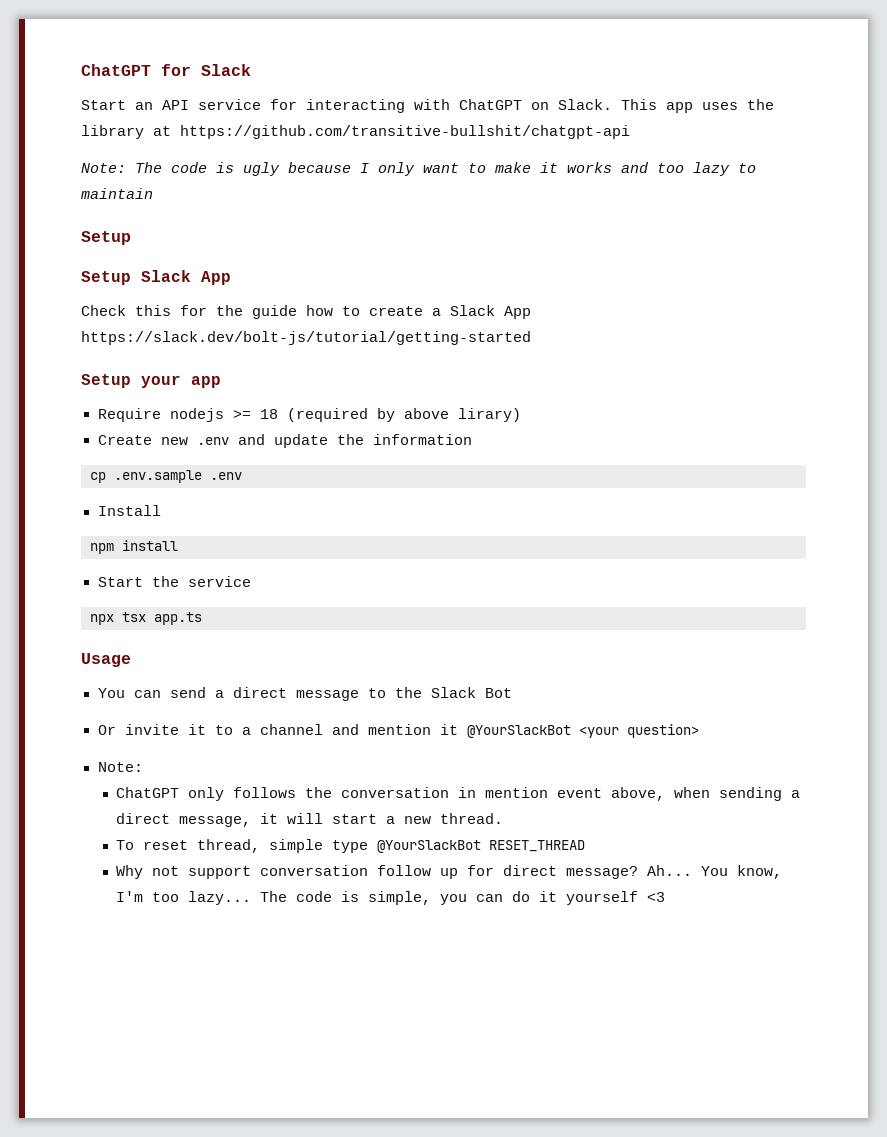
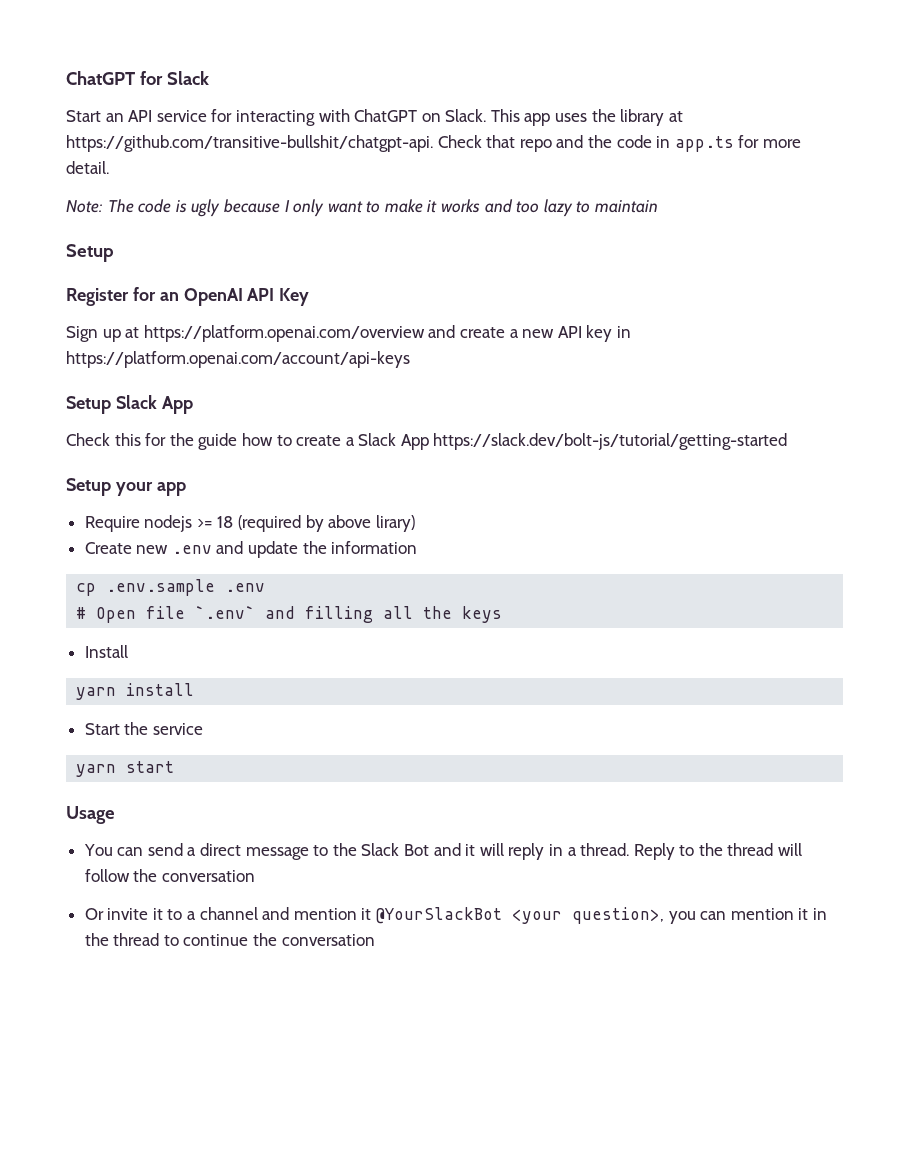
- This app uses the library at https://github.com/transitive-bullshit/chatgpt-api
+ This app uses the library at https://github.com/transitive-bullshit/chatgpt-api. Check that repo and the code in app.ts for more detail.
+ Register for an OpenAI API Key
+ Sign up at https://platform.openai.com/overview and create a new API key in https://platform.openai.com/account/api-keys
+ # Open file `.env` and filling all the keys
- npm install
+ yarn install
- npx tsx app.ts
+ yarn start
- You can send a direct message to the Slack Bot
+ You can send a direct message to the Slack Bot and it will reply in a thread. Reply to the thread will follow the conversation
- Or invite it to a channel and mention it @YourSlackBot <your question>
- Note:
- ChatGPT only follows the conversation in mention event above, when sending a direct message, it will start a new thread.
- To reset thread, simple type @YourSlackBot RESET_THREAD
- Why not support conversation follow up for direct message? Ah... You know, I'm too lazy... The code is simple, you can do it yourself <3
+ Or invite it to a channel and mention it @YourSlackBot <your question>, you can mention it in the thread to continue the conversation

